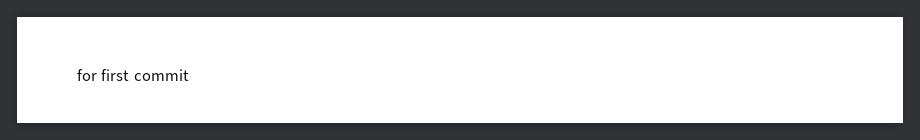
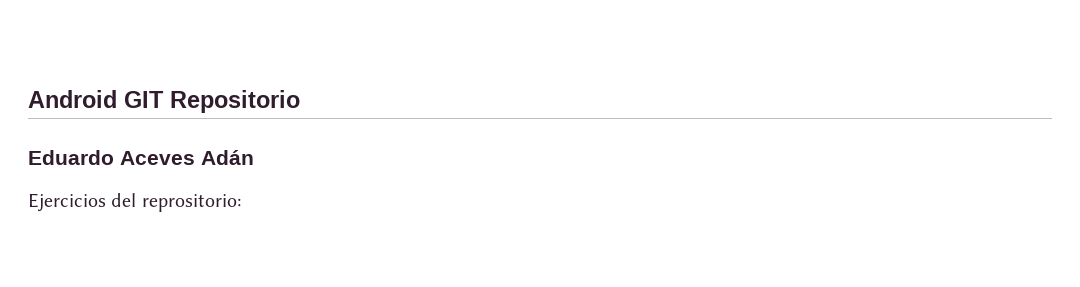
- for first commit
+ Android GIT Repositorio
+ Eduardo Aceves Adán
+ Ejercicios del reprositorio:

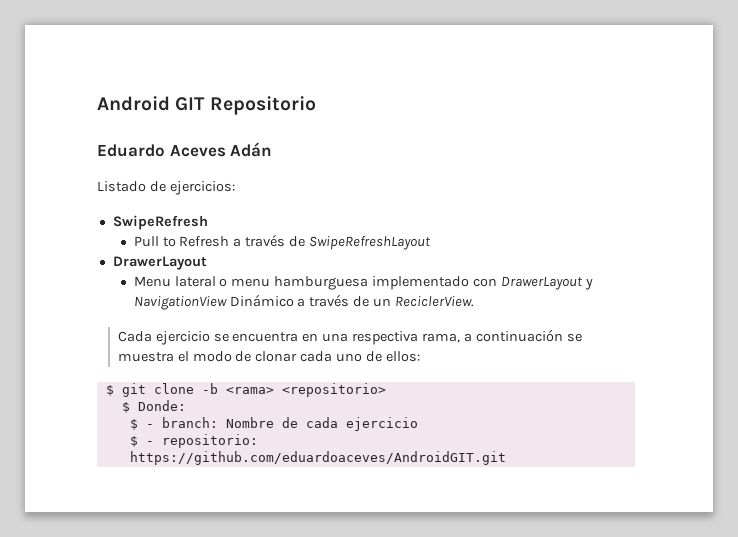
- Ejercicios del reprositorio:
+ Listado de ejercicios:
+ SwipeRefresh
+ Pull to Refresh a través de SwipeRefreshLayout
+ DrawerLayout
+ Menu lateral o menu hamburguesa implementado con DrawerLayout y NavigationView Dinámico a través de un ReciclerView.
+ Cada ejercicio se encuentra en una respectiva rama, a continuación se muestra el modo de clonar cada uno de ellos:
+ $ git clone -b <rama> <repositorio>
+ $ Donde:
+ $ - branch: Nombre de cada ejercicio
+ $ - repositorio: https://github.com/eduardoaceves/AndroidGIT.git

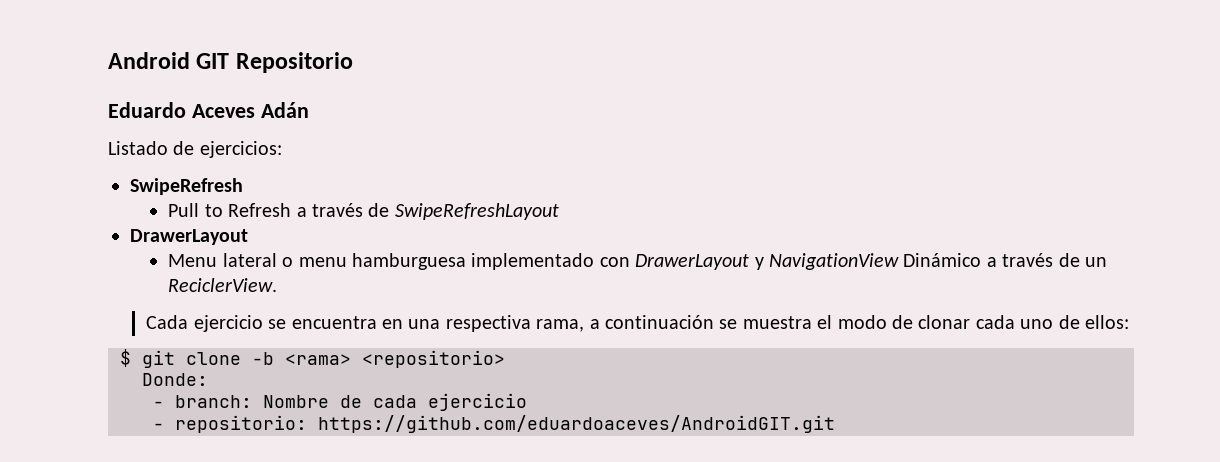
- $ Donde:
+ Donde:
- $ - branch: Nombre de cada ejercicio
+ - branch: Nombre de cada ejercicio
- $ - repositorio: https://github.com/eduardoaceves/AndroidGIT.git
+ - repositorio: https://github.com/eduardoaceves/AndroidGIT.git

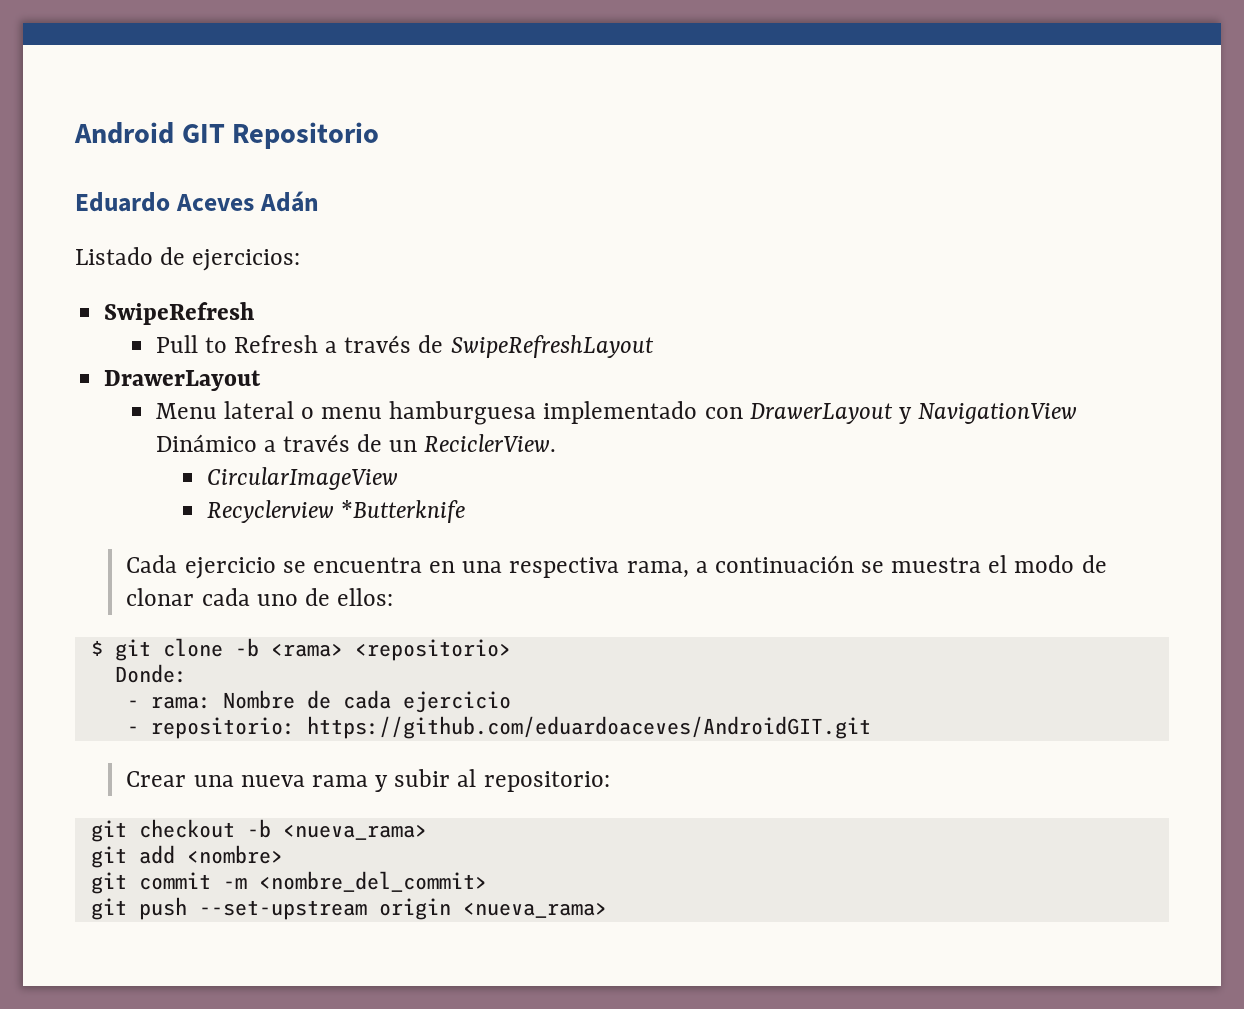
+ CircularImageView
+ Recyclerview *Butterknife
- - branch: Nombre de cada ejercicio
+ - rama: Nombre de cada ejercicio
+ Crear una nueva rama y subir al repositorio:
+ git checkout -b <nueva_rama>
+ git add <nombre>
+ git commit -m <nombre_del_commit>
+ git push --set-upstream origin <nueva_rama>

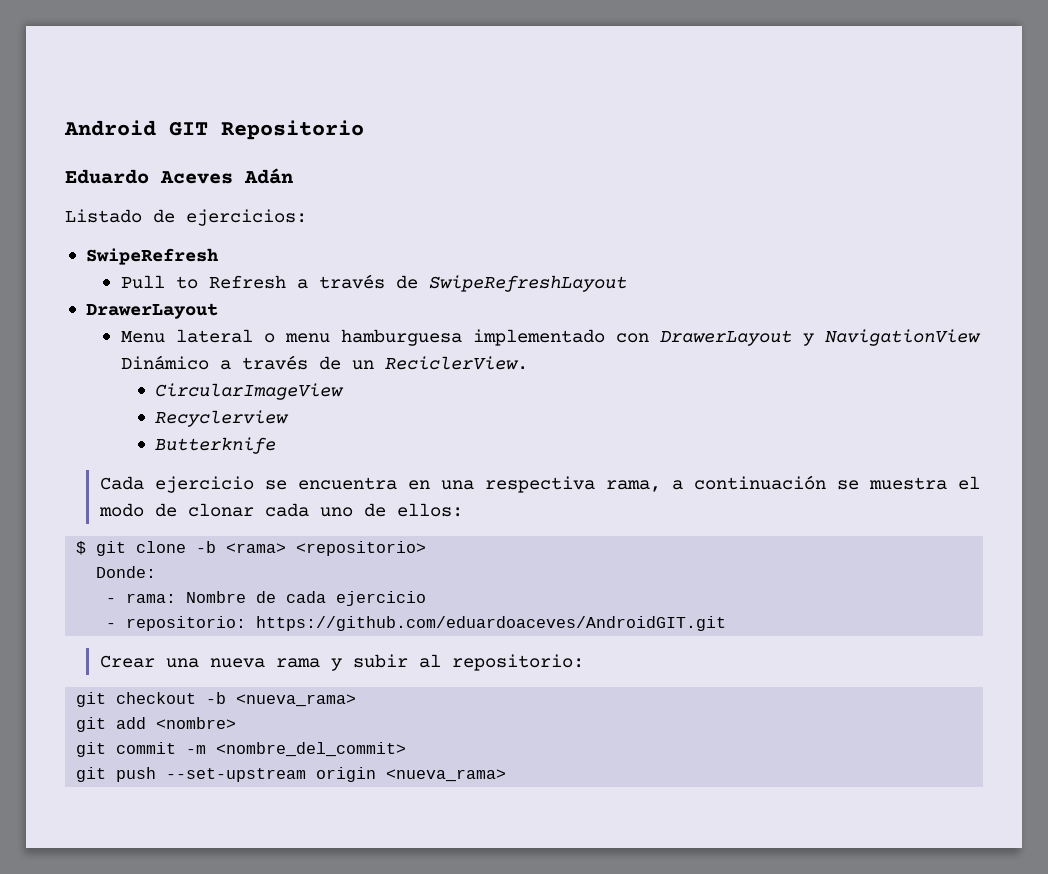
- Recyclerview *Butterknife
+ Recyclerview
+ Butterknife

